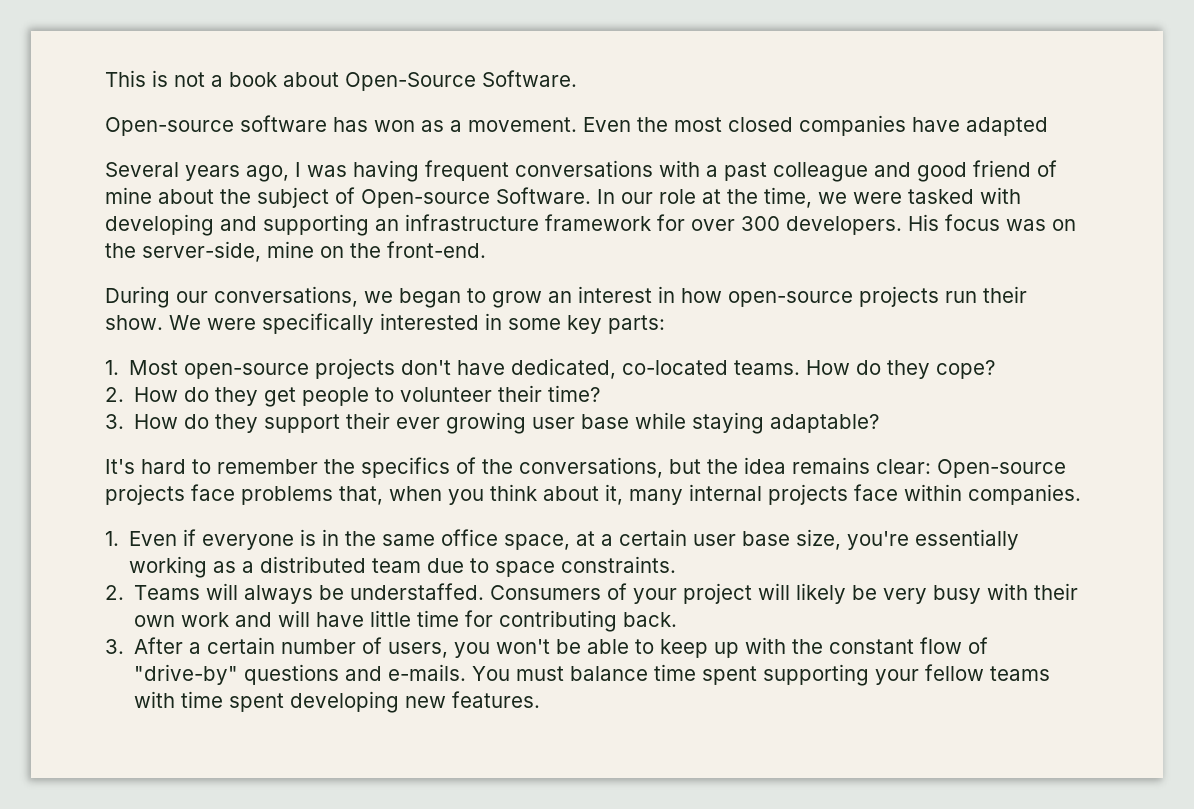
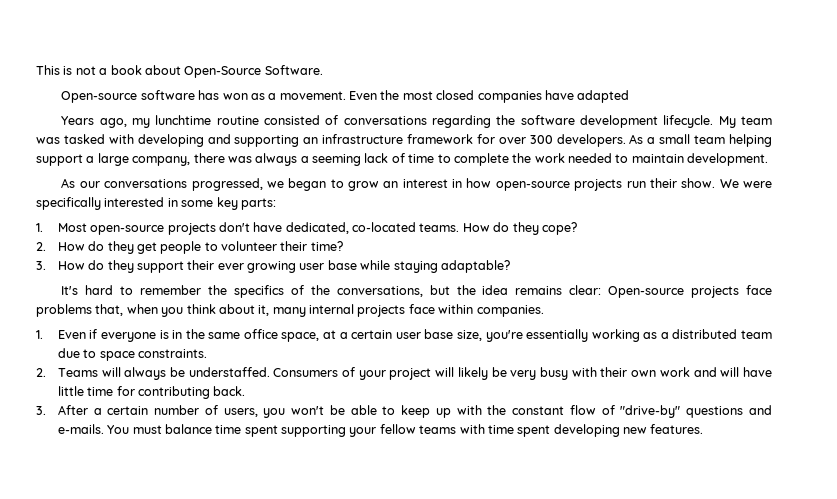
- Several years ago, I was having frequent conversations with a past colleague and good friend of mine about the subject of Open-source Software. In our role at the time, we were tasked with developing and supporting an infrastructure framework for over 300 developers.
+ Years ago, my lunchtime routine consisted of conversations regarding the software development lifecycle. My team was tasked with developing and supporting an infrastructure framework for over 300 developers.
- His focus was on the server-side, mine on the front-end.
- During our conversations, we began to grow an interest in how open-source projects run their show.
+ As a small team helping support a large company, there was always a seeming lack of time to complete the work needed to maintain development.
+ As our conversations progressed, we began to grow an interest in how open-source projects run their show.

